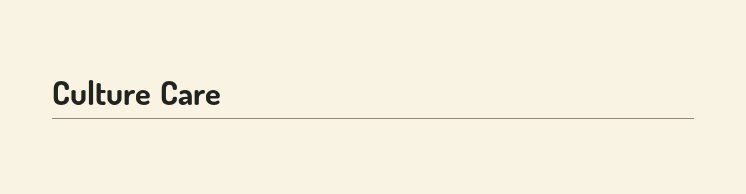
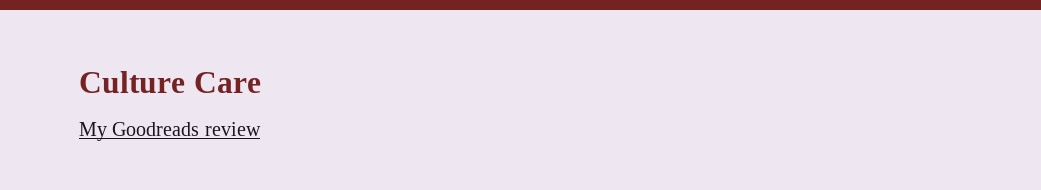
+ My Goodreads review

